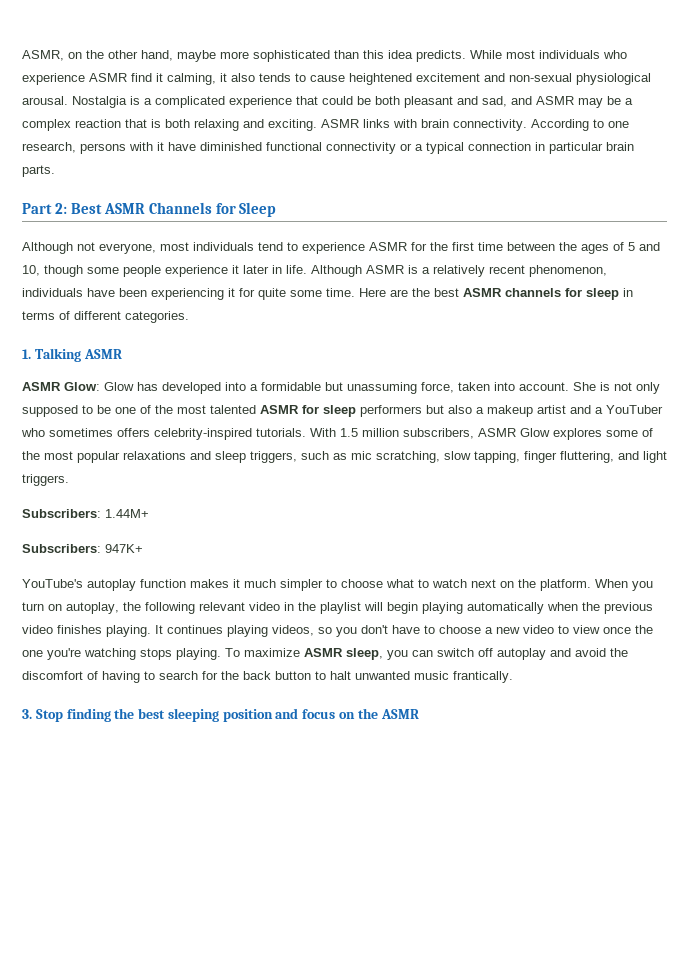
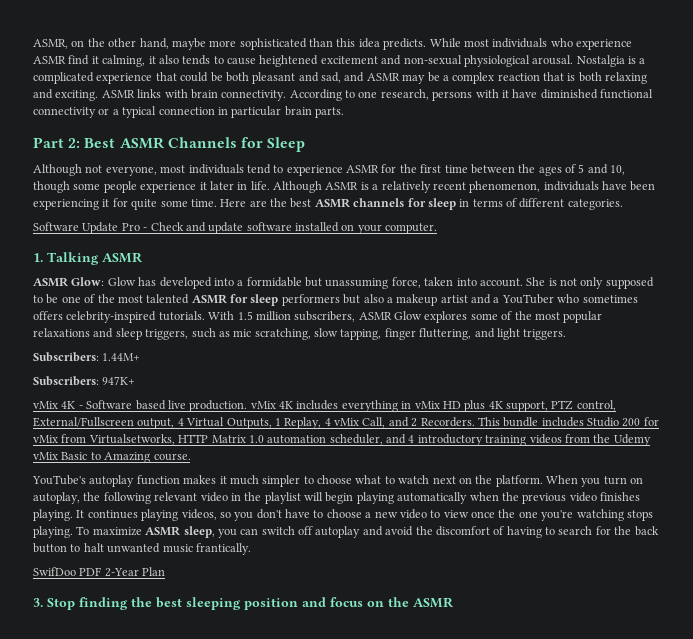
+ Software Update Pro - Check and update software installed on your computer.
+ vMix 4K - Software based live production. vMix 4K includes everything in vMix HD plus 4K support, PTZ control, External/Fullscreen output, 4 Virtual Outputs, 1 Replay, 4 vMix Call, and 2 Recorders. This bundle includes Studio 200 for vMix from Virtualsetworks, HTTP Matrix 1.0 automation scheduler, and 4 introductory training videos from the Udemy vMix Basic to Amazing course.
+ SwifDoo PDF 2-Year Plan

